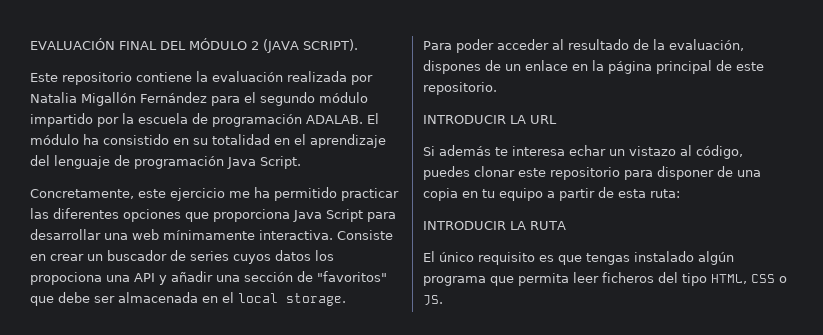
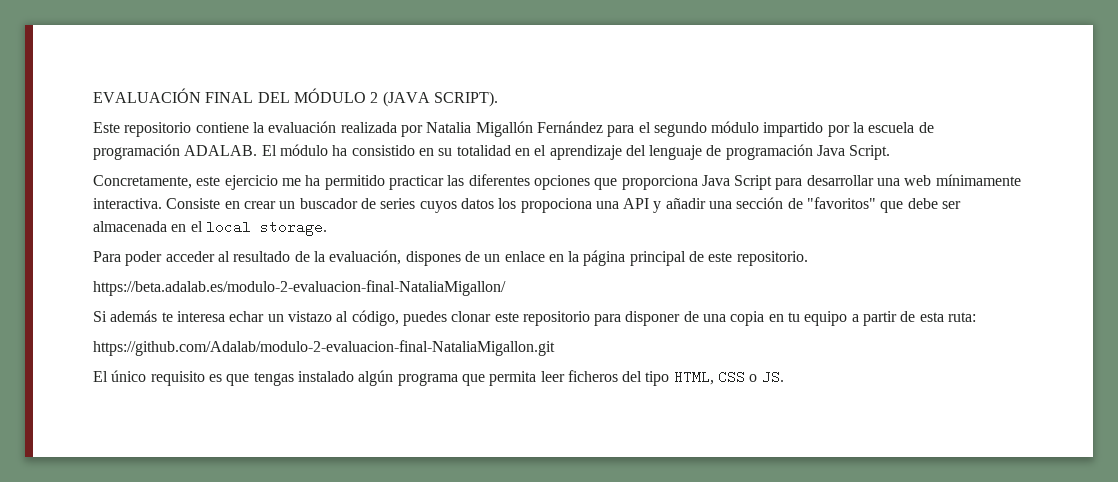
- INTRODUCIR LA URL
+ https://beta.adalab.es/modulo-2-evaluacion-final-NataliaMigallon/
- INTRODUCIR LA RUTA
+ https://github.com/Adalab/modulo-2-evaluacion-final-NataliaMigallon.git

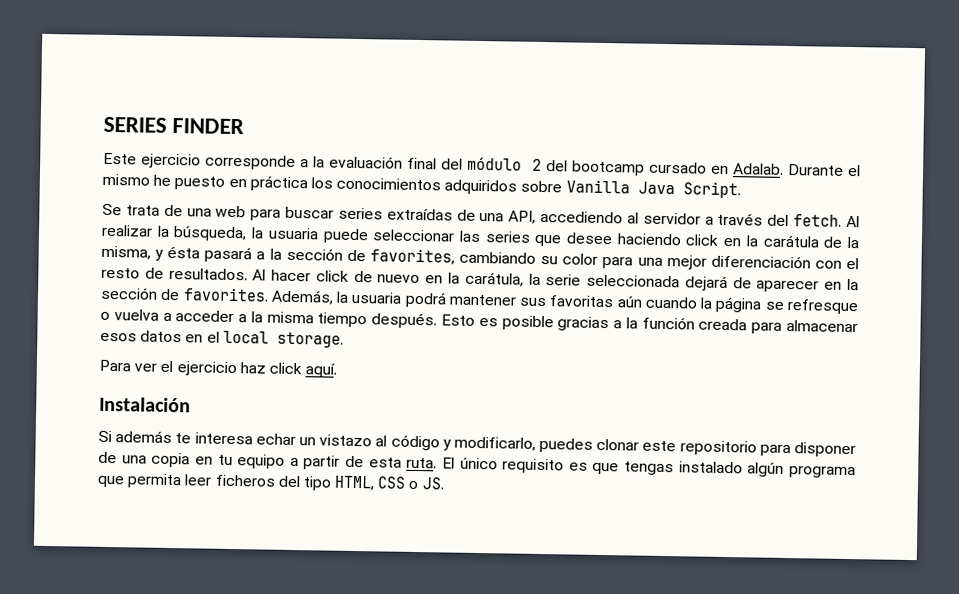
- EVALUACIÓN FINAL DEL MÓDULO 2 (JAVA SCRIPT).
- Este repositorio contiene la evaluación realizada por Natalia Migallón Fernández para el segundo módulo impartido por la escuela de programación ADALAB. El módulo ha consistido en su totalidad en el aprendizaje del lenguaje de programación Java Script.
- Concretamente, este ejercicio me ha permitido practicar las diferentes opciones que proporciona Java Script para desarrollar una web mínimamente interactiva. Consiste en crear un buscador de series cuyos datos los propociona una API y añadir una sección de "favoritos" que debe ser almacenada en el local storage.
+ SERIES FINDER
+ Este ejercicio corresponde a la evaluación final del módulo 2 del bootcamp cursado en Adalab. Durante el mismo he puesto en práctica los conocimientos adquiridos sobre Vanilla Java Script.
+ Se trata de una web para buscar series extraídas de una API, accediendo al servidor a través del fetch. Al realizar la búsqueda, la usuaria puede seleccionar las series que desee haciendo click en la carátula de la misma, y ésta pasará a la sección de favorites, cambiando su color para una mejor diferenciación con el resto de resultados. Al hacer click de nuevo en la carátula, la serie seleccionada dejará de aparecer en la sección de favorites. Además, la usuaria podrá mantener sus favoritas aún cuando la página se refresque o vuelva a acceder a la misma tiempo después. Esto es posible gracias a la función creada para almacenar esos datos en el local storage.
- Para poder acceder al resultado de la evaluación, dispones de un enlace en la página principal de este repositorio.
- https://beta.adalab.es/modulo-2-evaluacion-final-NataliaMigallon/
+ Para ver el ejercicio haz click aquí.
+ Instalación
- Si además te interesa echar un vistazo al código, puedes clonar este repositorio para disponer de una copia en tu equipo a partir de esta ruta:
- https://github.com/Adalab/modulo-2-evaluacion-final-NataliaMigallon.git
- El único requisito es que tengas instalado algún programa que permita leer ficheros del tipo HTML, CSS o JS.
+ Si además te interesa echar un vistazo al código y modificarlo, puedes clonar este repositorio para disponer de una copia en tu equipo a partir de esta ruta. El único requisito es que tengas instalado algún programa que permita leer ficheros del tipo HTML, CSS o JS.

